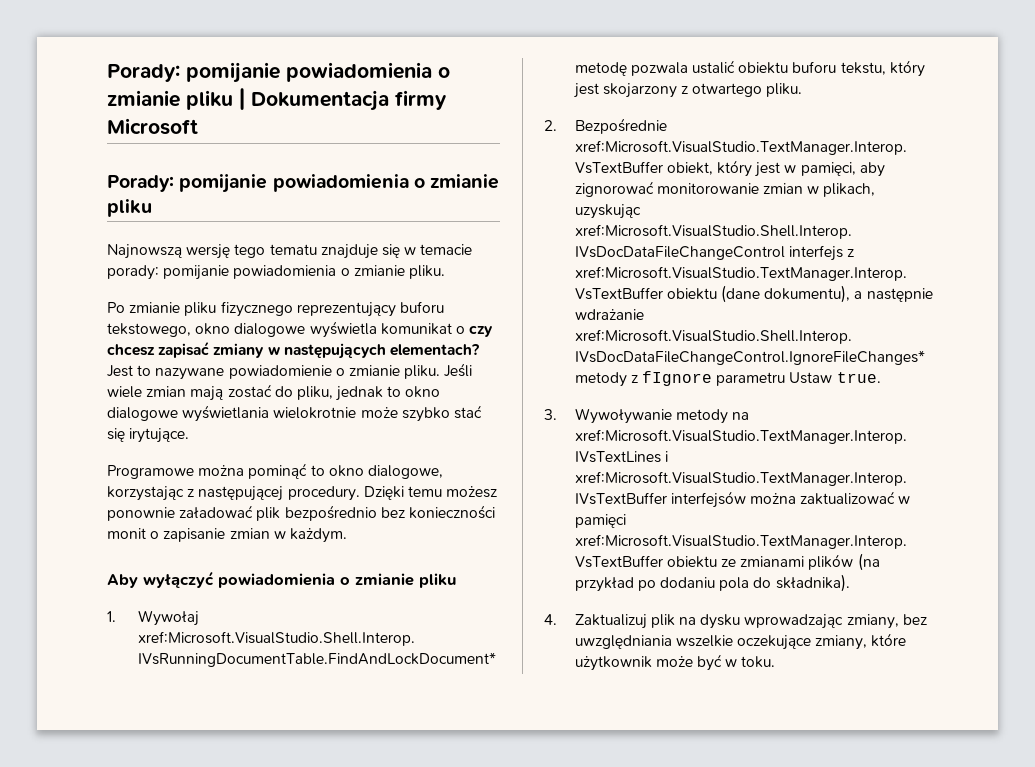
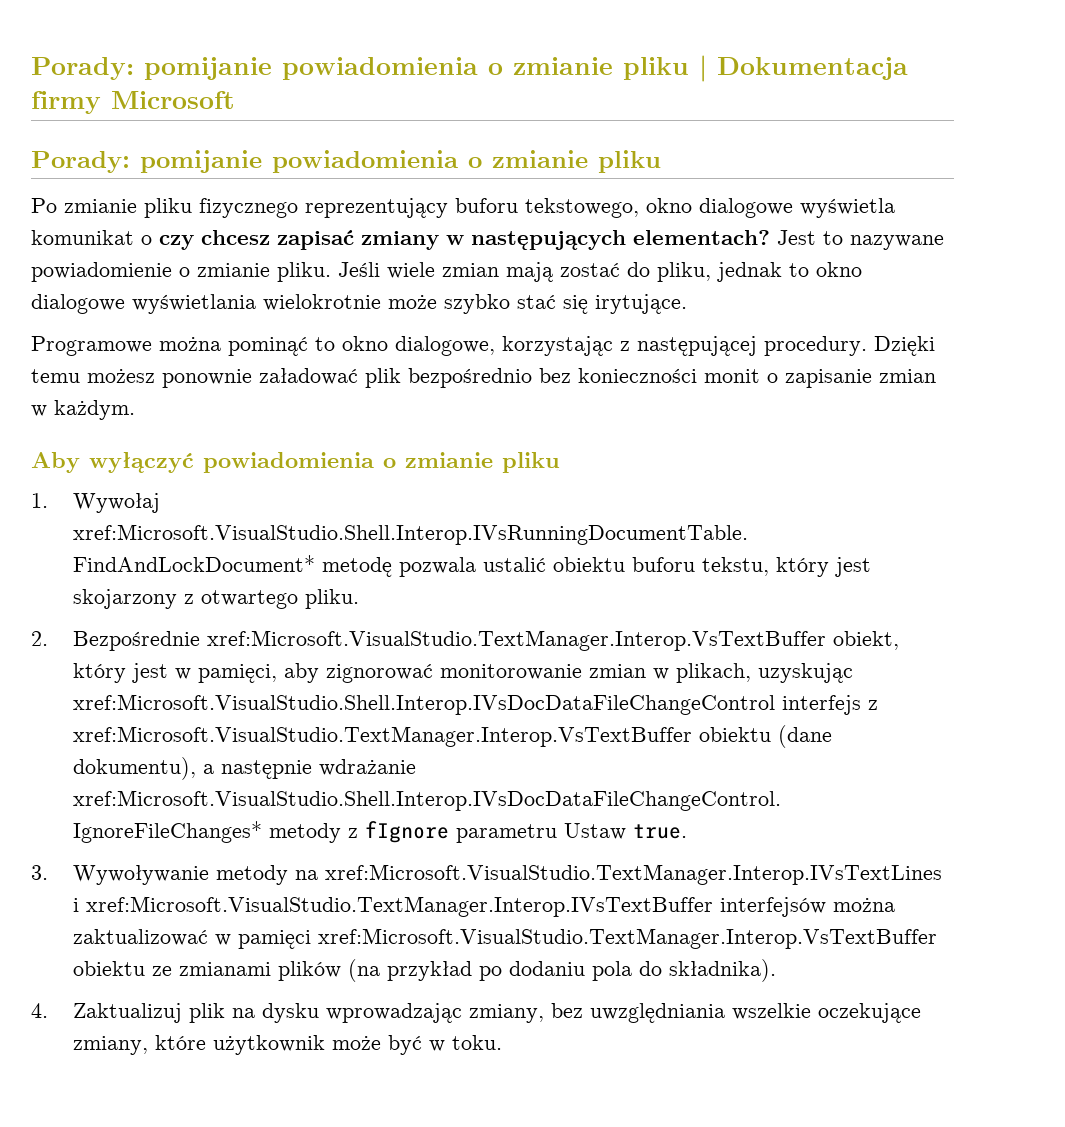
- Najnowszą wersję tego tematu znajduje się w temacie porady: pomijanie powiadomienia o zmianie pliku.

